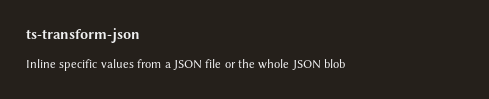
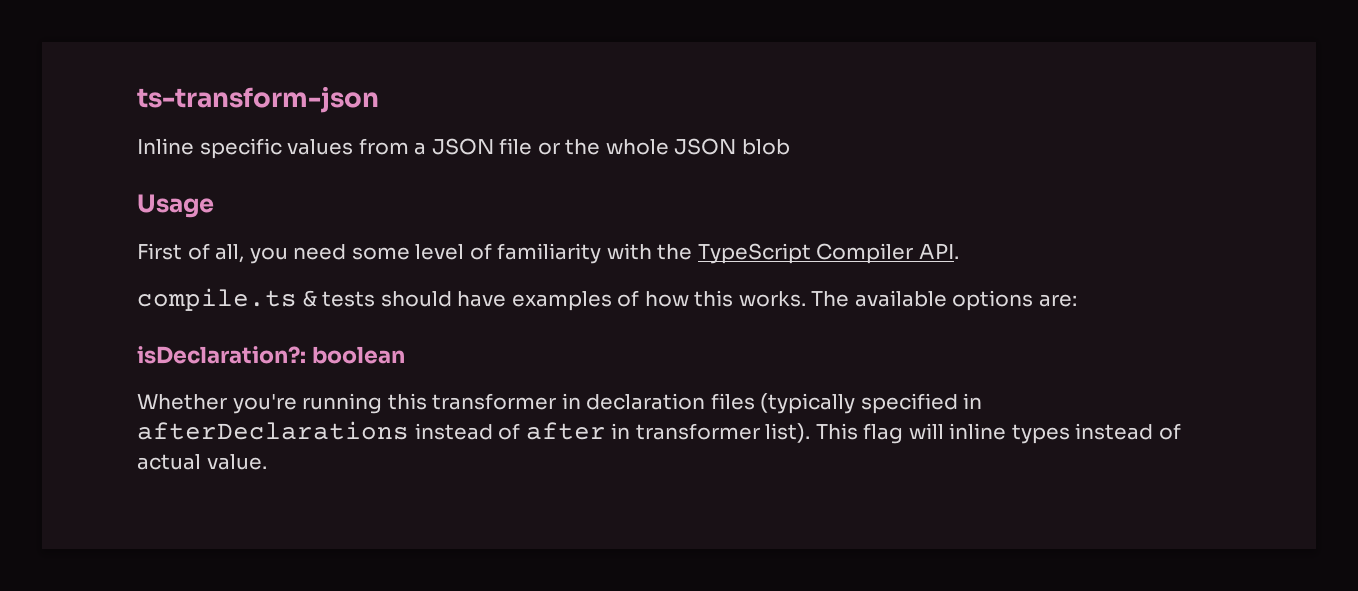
+ Usage
+ First of all, you need some level of familiarity with the TypeScript Compiler API.
+ compile.ts & tests should have examples of how this works. The available options are:
+ isDeclaration?: boolean
+ Whether you're running this transformer in declaration files (typically specified in afterDeclarations instead of after in transformer list). This flag will inline types instead of actual value.

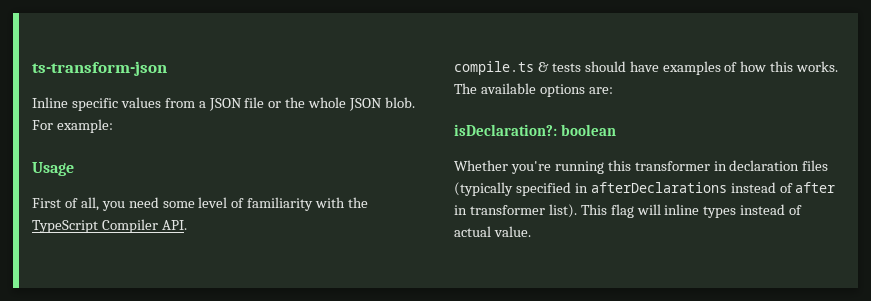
- Inline specific values from a JSON file or the whole JSON blob
+ Inline specific values from a JSON file or the whole JSON blob. For example:

